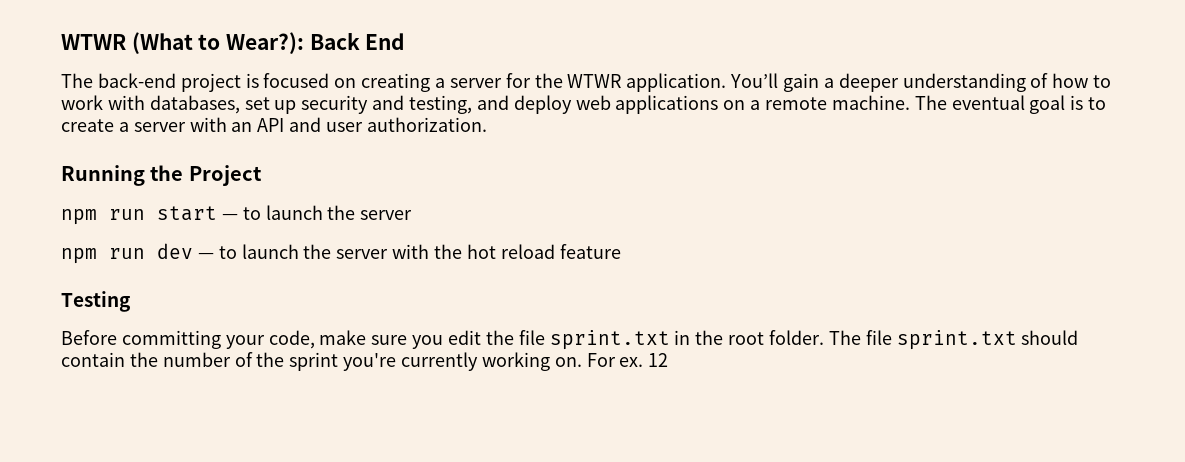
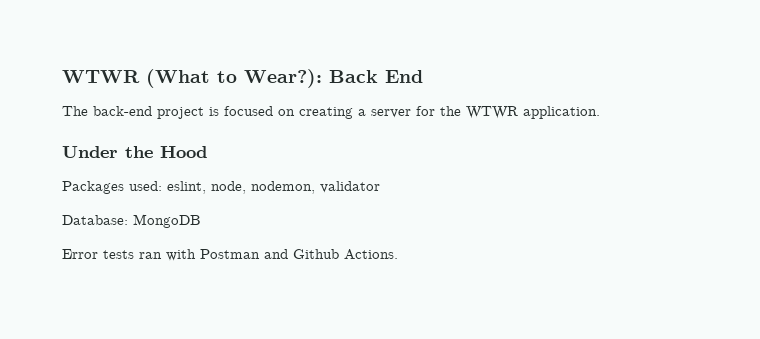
- The back-end project is focused on creating a server for the WTWR application. You’ll gain a deeper understanding of how to work with databases, set up security and testing, and deploy web applications on a remote machine. The eventual goal is to create a server with an API and user authorization.
- Running the Project
- npm run start — to launch the server
- npm run dev — to launch the server with the hot reload feature
- Testing
- Before committing your code, make sure you edit the file sprint.txt in the root folder. The file sprint.txt should contain the number of the sprint you're currently working on. For ex. 12
+ The back-end project is focused on creating a server for the WTWR application.
+ Under the Hood
+ Packages used: eslint, node, nodemon, validator
+ Database: MongoDB
+ Error tests ran with Postman and Github Actions.

